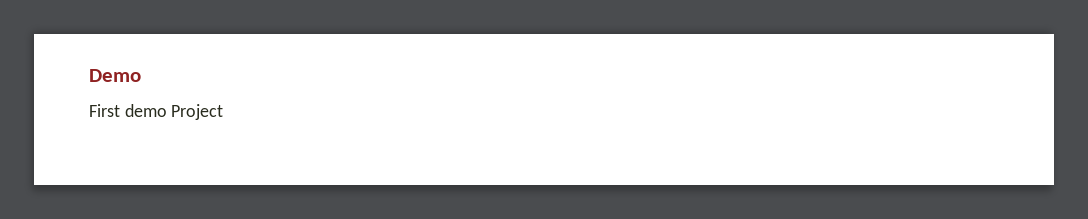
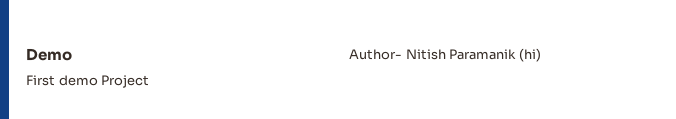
+ Author- Nitish Paramanik (hi)

